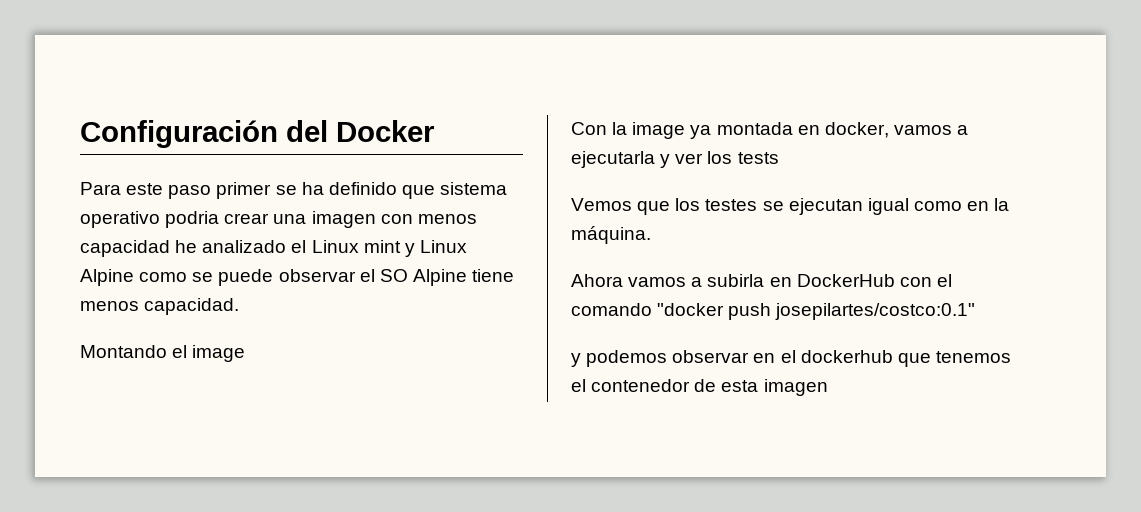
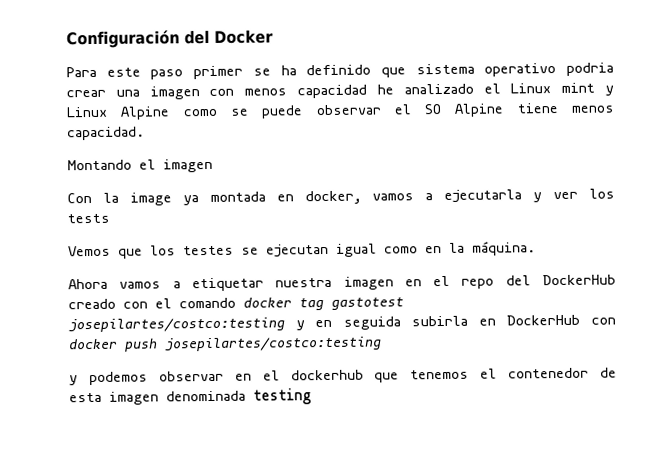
- Montando el image
+ Montando el imagen
- Ahora vamos a subirla en DockerHub con el comando "docker push josepilartes/costco:0.1"
+ Ahora vamos a etiquetar nuestra imagen en el repo del DockerHub creado con el comando docker tag gastotest josepilartes/costco:testing y en seguida subirla en DockerHub con docker push josepilartes/costco:testing
- y podemos observar en el dockerhub que tenemos el contenedor de esta imagen
+ y podemos observar en el dockerhub que tenemos el contenedor de esta imagen denominada testing

